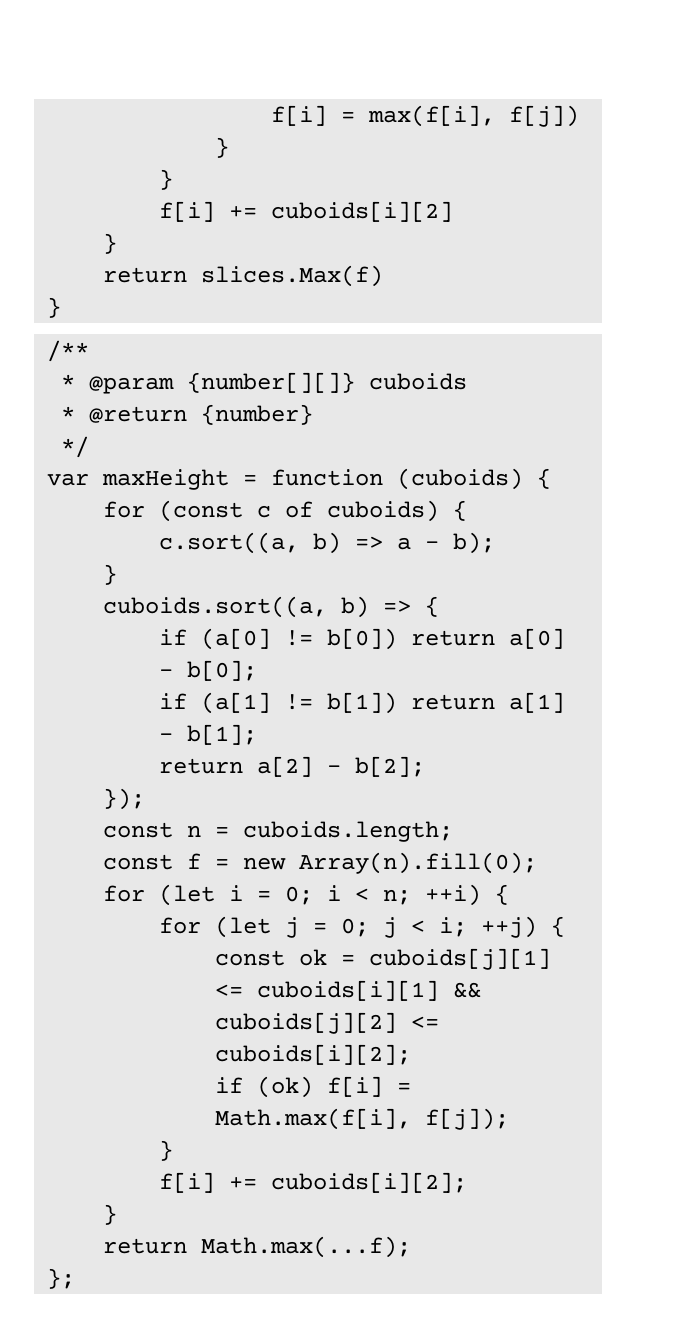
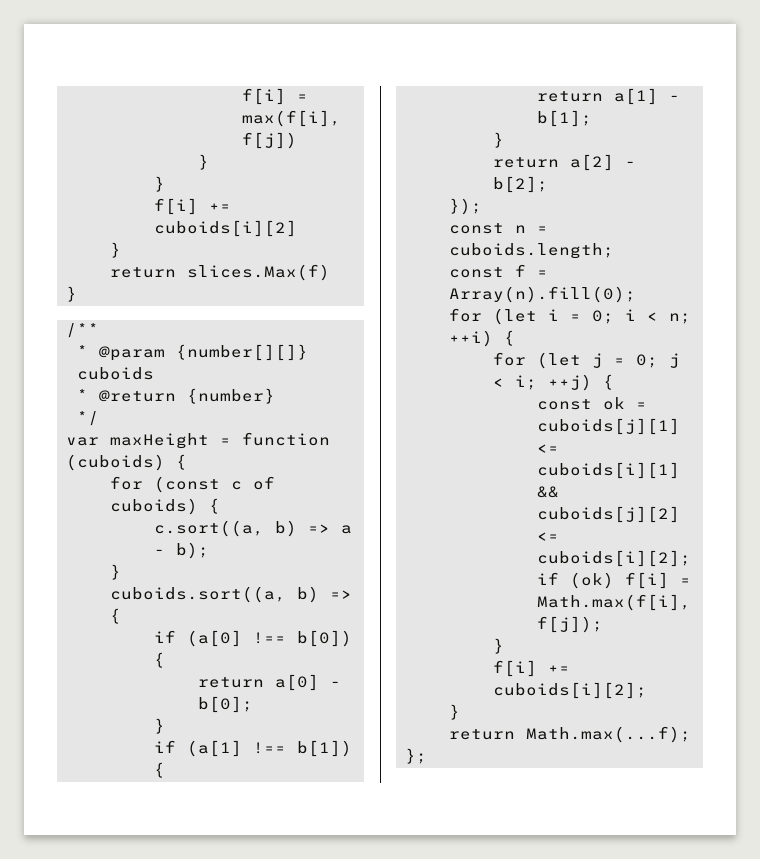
- if (a[0] != b[0]) return a[0] - b[0];
+ if (a[0] !== b[0]) {
+ return a[0] - b[0];
+ }
- if (a[1] != b[1]) return a[1] - b[1];
+ if (a[1] !== b[1]) {
+ return a[1] - b[1];
+ }
- const f = new Array(n).fill(0);
+ const f = Array(n).fill(0);

